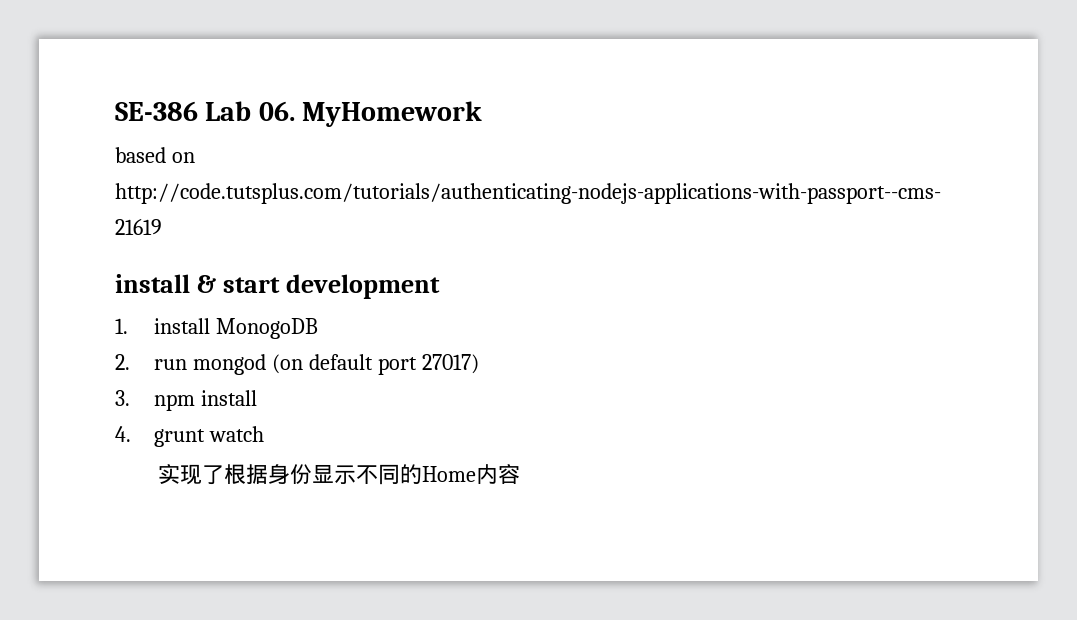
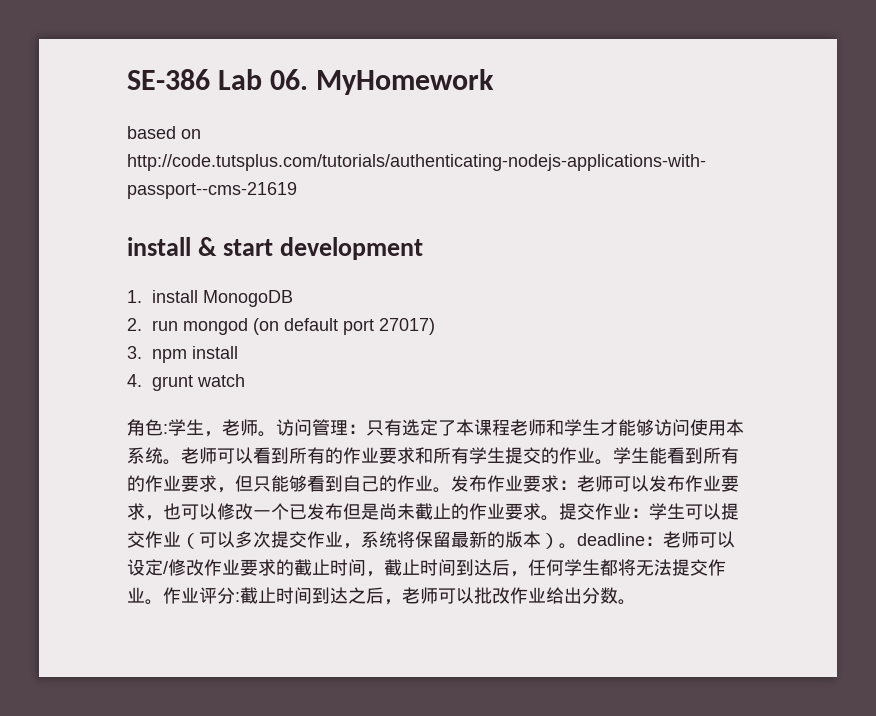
- 实现了根据身份显示不同的Home内容
+ 角色:学生，老师。访问管理：只有选定了本课程老师和学生才能够访问使用本系统。老师可以看到所有的作业要求和所有学生提交的作业。学生能看到所有的作业要求，但只能够看到自己的作业。发布作业要求：老师可以发布作业要求，也可以修改一个已发布但是尚未截止的作业要求。提交作业：学生可以提交作业（可以多次提交作业，系统将保留最新的版本）。deadline：老师可以设定/修改作业要求的截止时间，截止时间到达后，任何学生都将无法提交作业。作业评分:截止时间到达之后，老师可以批改作业给出分数。

